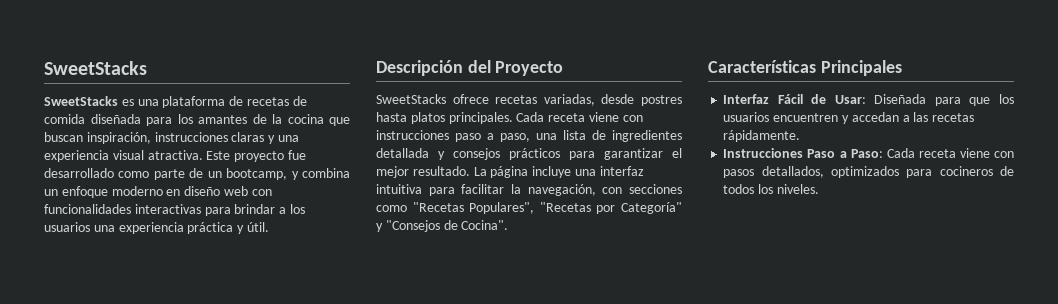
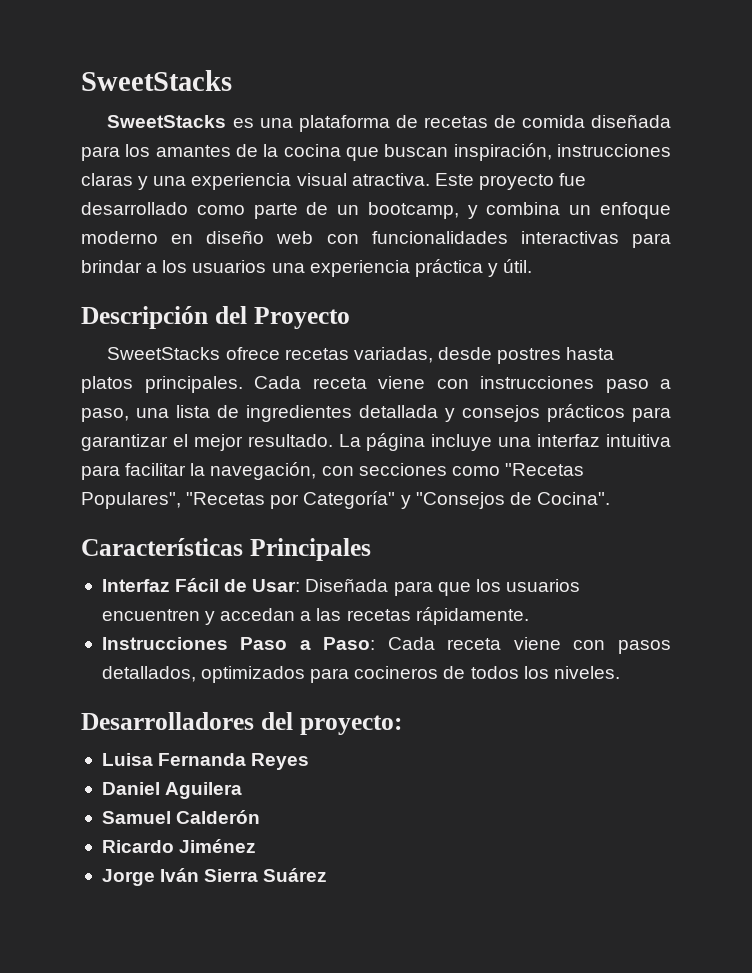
+ Desarrolladores del proyecto:
+ Luisa Fernanda Reyes
+ Daniel Aguilera
+ Samuel Calderón
+ Ricardo Jiménez
+ Jorge Iván Sierra Suárez

